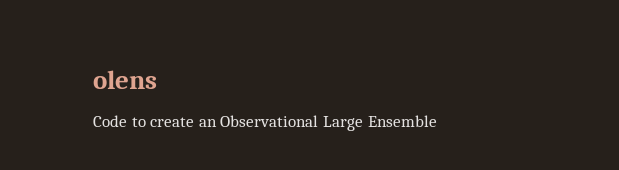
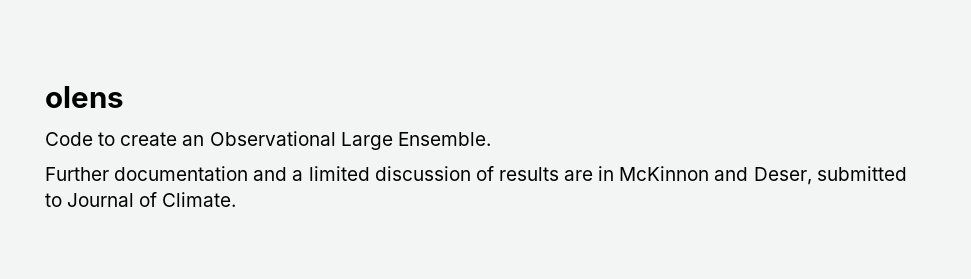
- Code to create an Observational Large Ensemble
+ Code to create an Observational Large Ensemble.
+ Further documentation and a limited discussion of results are in McKinnon and Deser, submitted to Journal of Climate.

